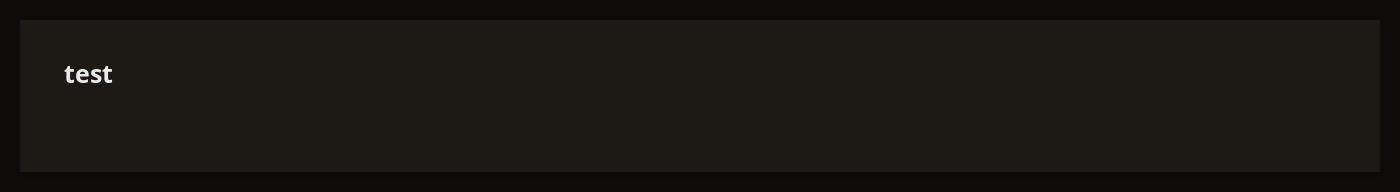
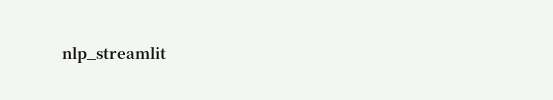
- test
+ nlp_streamlit

